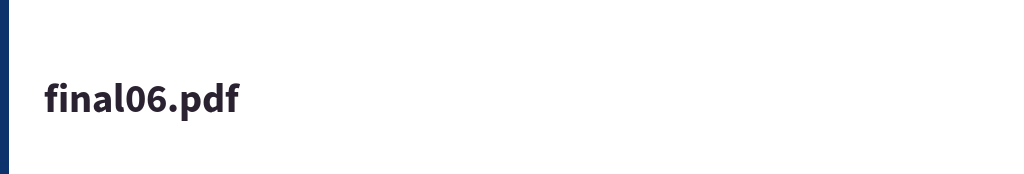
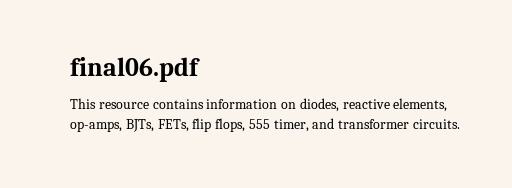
+ This resource contains information on diodes, reactive elements, op-amps, BJTs, FETs, flip flops, 555 timer, and transformer circuits.

